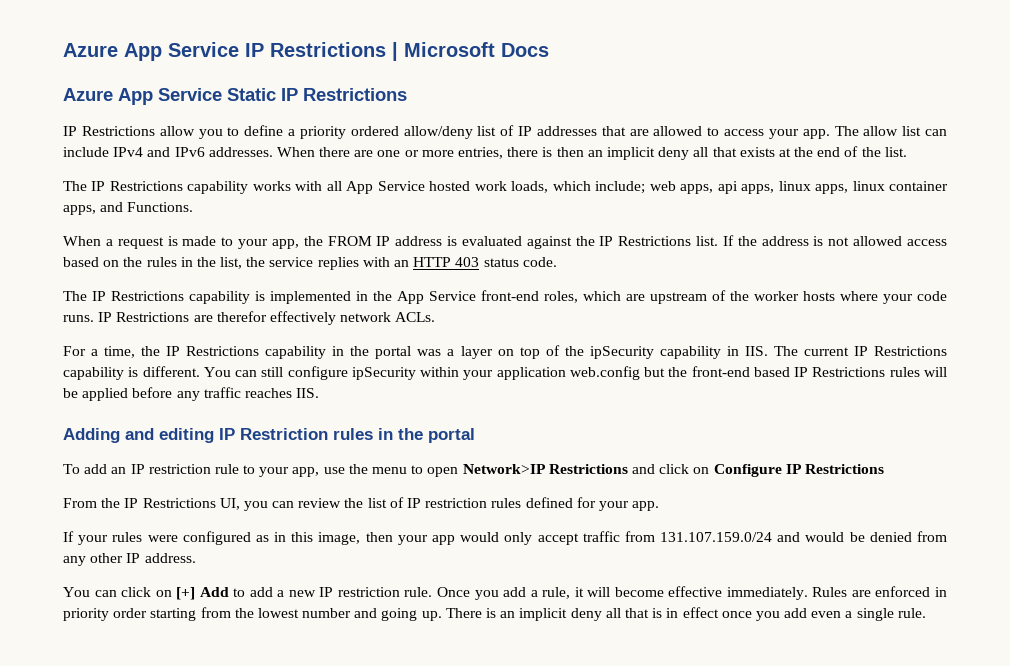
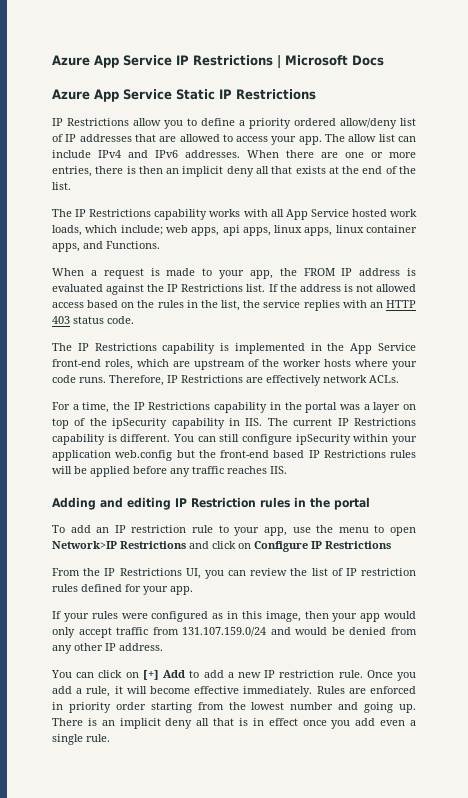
- IP Restrictions are therefor effectively network ACLs.
+ Therefore, IP Restrictions are effectively network ACLs.

